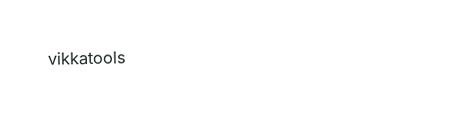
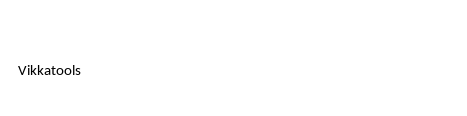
- vikkatools
+ Vikkatools

